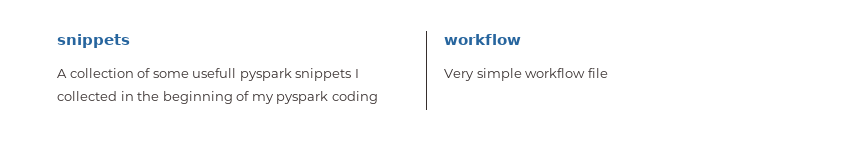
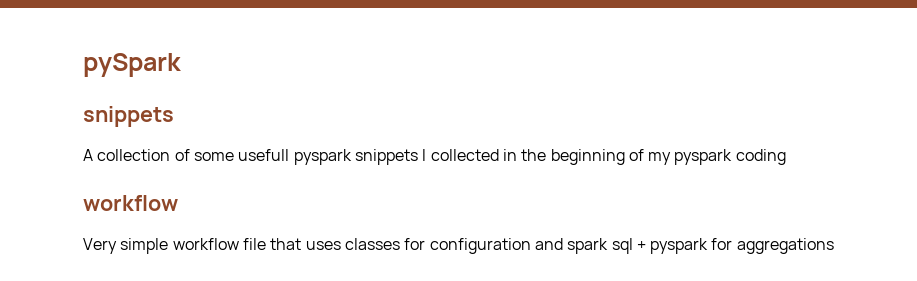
+ pySpark
- Very simple workflow file
+ Very simple workflow file that uses classes for configuration and spark sql + pyspark for aggregations

